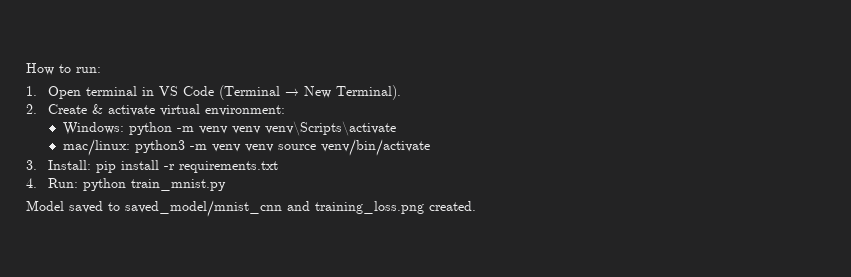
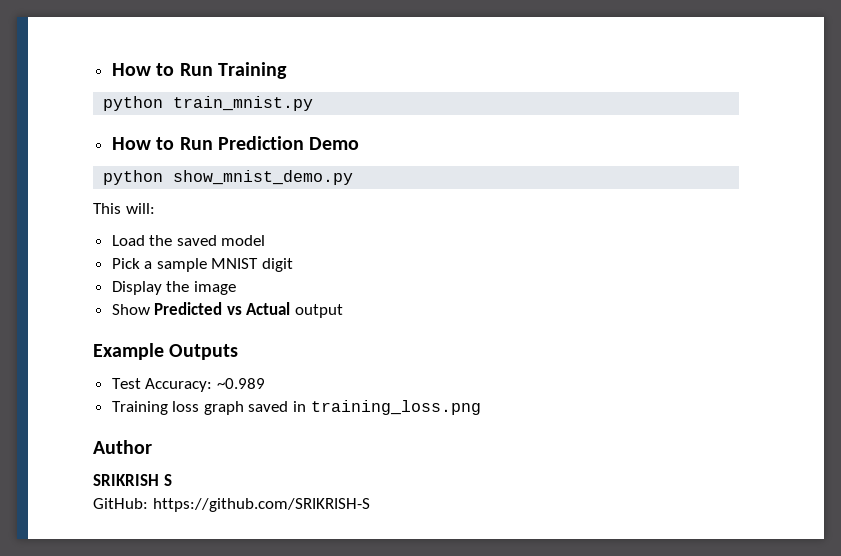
- How to run:
- 1. Open terminal in VS Code (Terminal → New Terminal).
- 2. Create & activate virtual environment:
- Windows: python -m venv venv venv\Scripts\activate
- mac/linux: python3 -m venv venv source venv/bin/activate
- 3. Install: pip install -r requirements.txt
- 4. Run: python train_mnist.py
- Model saved to saved_model/mnist_cnn and training_loss.png created.
+ How to Run Training
+ python train_mnist.py
+ How to Run Prediction Demo
+ python show_mnist_demo.py
+ This will:
+ Load the saved model
+ Pick a sample MNIST digit
+ Display the image
+ Show Predicted vs Actual output
+ Example Outputs
+ Test Accuracy: ~0.989
+ Training loss graph saved in training_loss.png
+ Author
+ SRIKRISH S
+ GitHub: https://github.com/SRIKRISH-S

